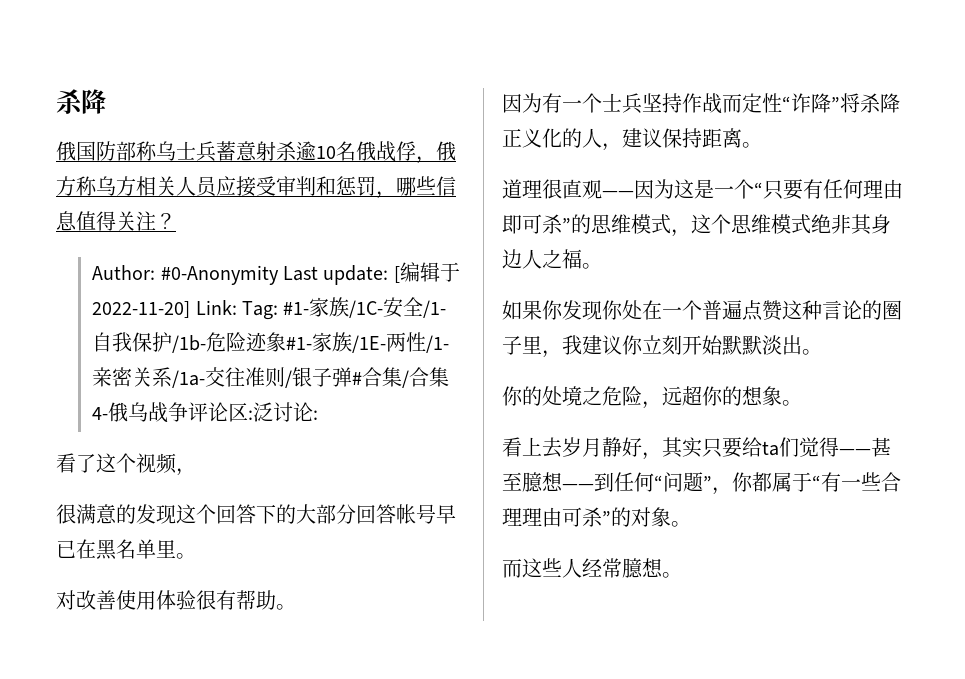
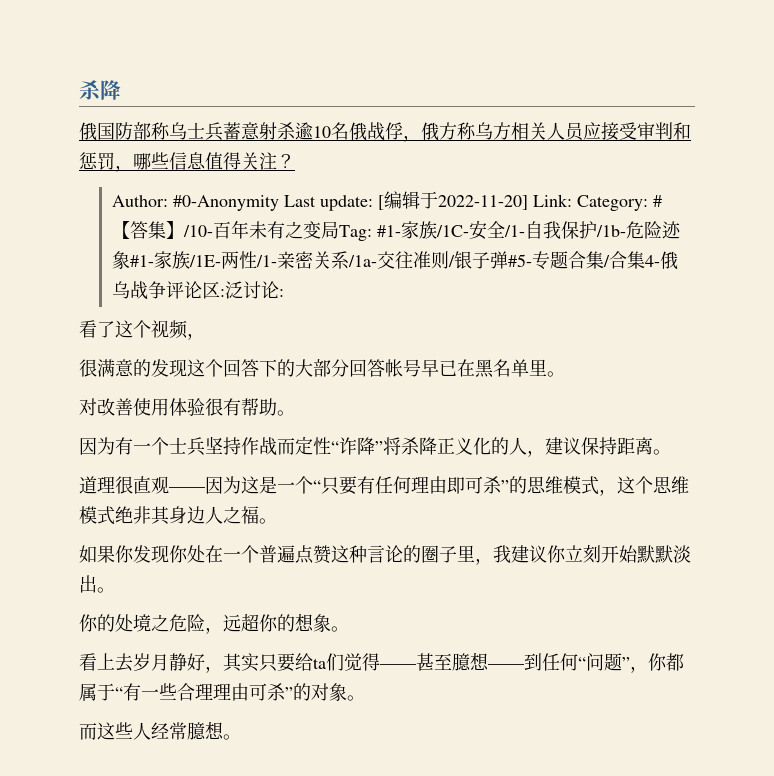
- Author: #0-Anonymity Last update: [编辑于2022-11-20] Link: Tag: #1-家族/1C-安全/1-自我保护/1b-危险迹象#1-家族/1E-两性/1-亲密关系/1a-交往准则/银子弹#合集/合集4-俄乌战争评论区:泛讨论:
+ Author: #0-Anonymity Last update: [编辑于2022-11-20] Link: Category: #【答集】/10-百年未有之变局Tag: #1-家族/1C-安全/1-自我保护/1b-危险迹象#1-家族/1E-两性/1-亲密关系/1a-交往准则/银子弹#5-专题合集/合集4-俄乌战争评论区:泛讨论:

